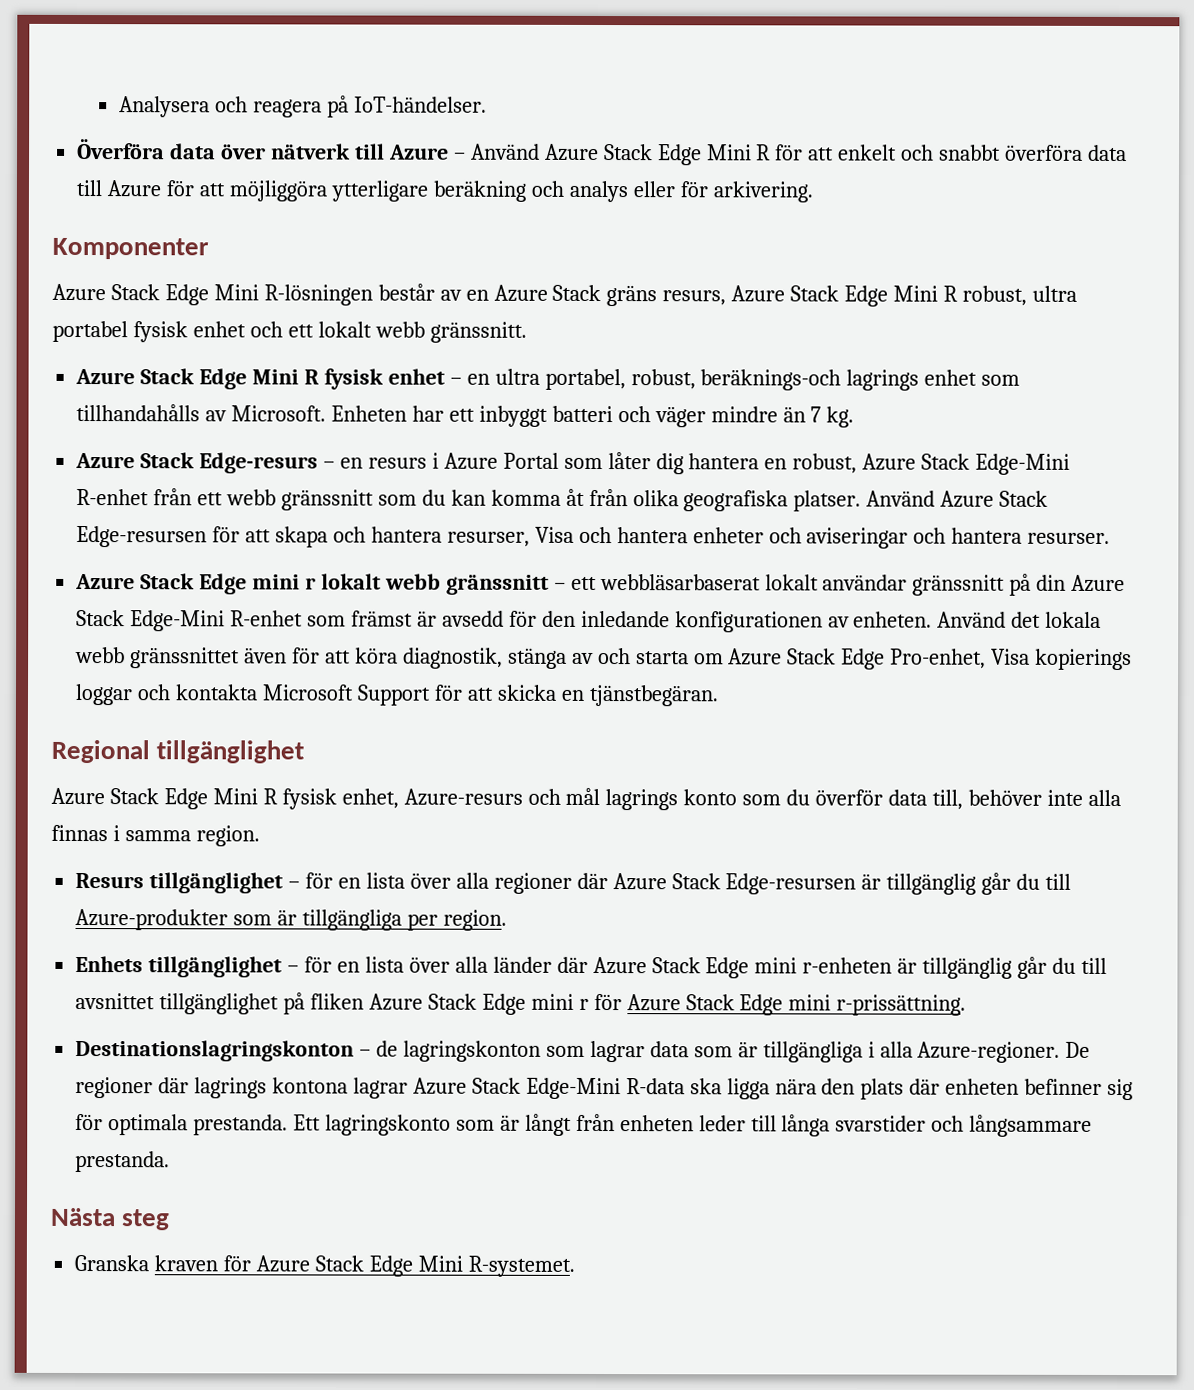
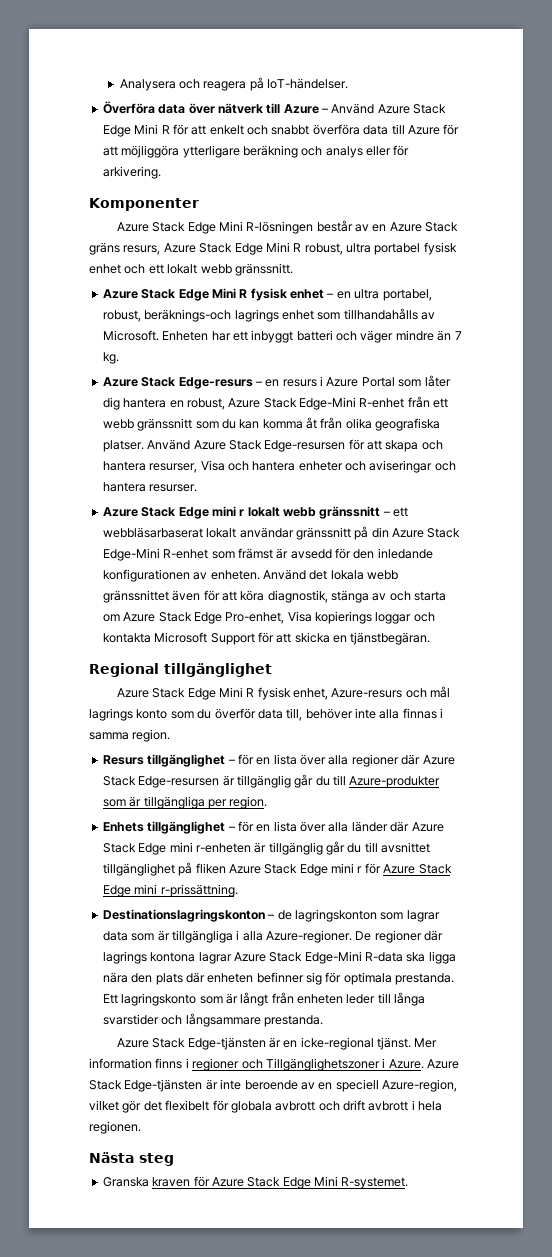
+ Azure Stack Edge-tjänsten är en icke-regional tjänst. Mer information finns i regioner och Tillgänglighetszoner i Azure. Azure Stack Edge-tjänsten är inte beroende av en speciell Azure-region, vilket gör det flexibelt för globala avbrott och drift avbrott i hela regionen.

